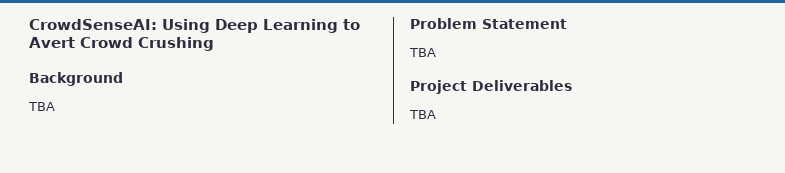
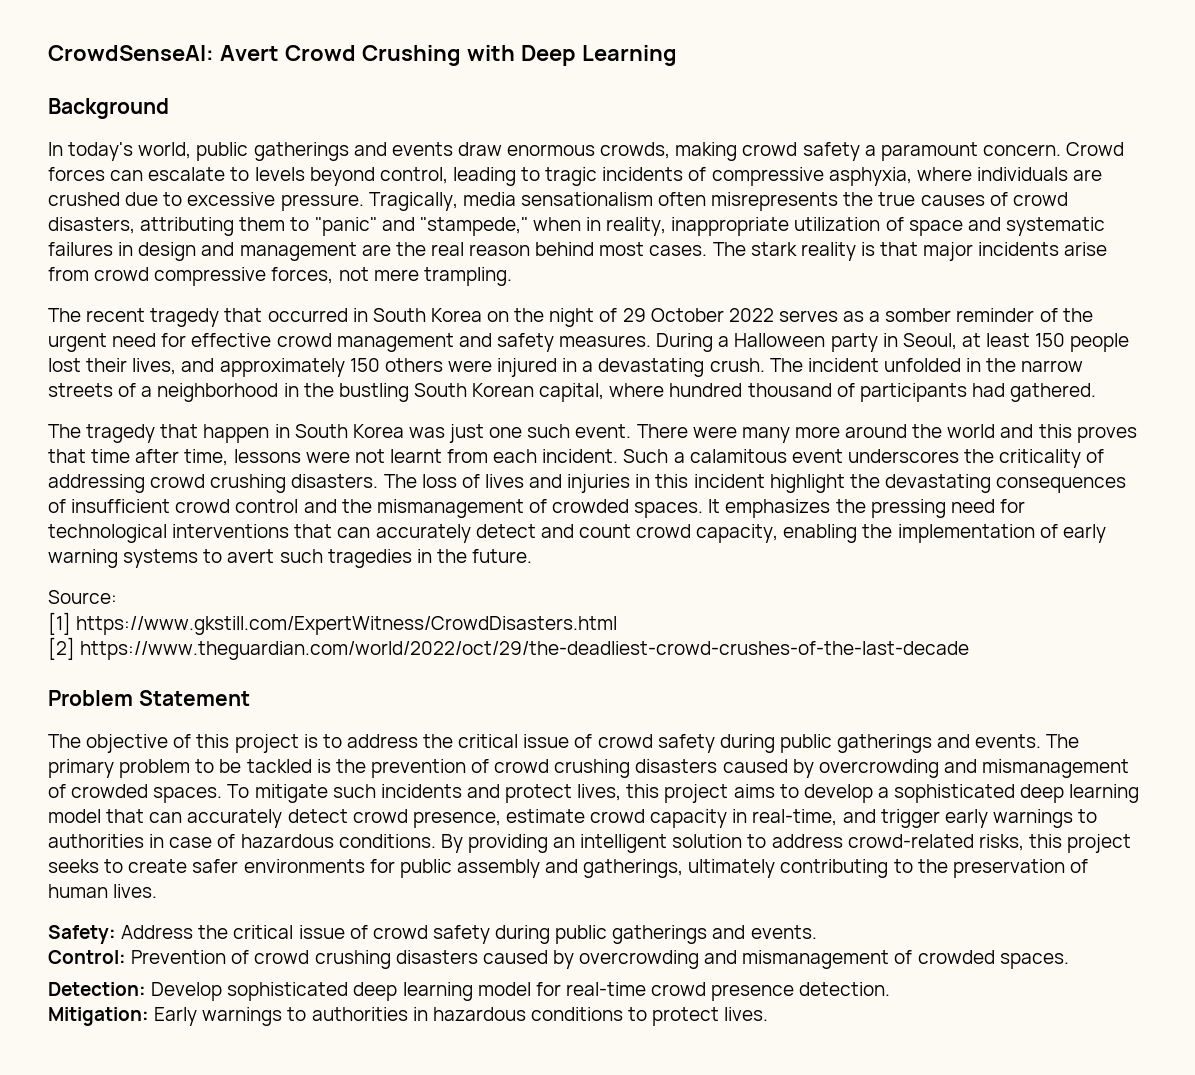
- CrowdSenseAI: Using Deep Learning to Avert Crowd Crushing
+ CrowdSenseAI: Avert Crowd Crushing with Deep Learning
  Background
- TBA
+ In today's world, public gatherings and events draw enormous crowds, making crowd safety a paramount concern. Crowd forces can escalate to levels beyond control, leading to tragic incidents of compressive asphyxia, where individuals are crushed due to excessive pressure. Tragically, media sensationalism often misrepresents the true causes of crowd disasters, attributing them to "panic" and "stampede," when in reality, inappropriate utilization of space and systematic failures in design and management are the real reason behind most cases. The stark reality is that major incidents arise from crowd compressive forces, not mere trampling.
+ The recent tragedy that occurred in South Korea on the night of 29 October 2022 serves as a somber reminder of the urgent need for effective crowd management and safety measures. During a Halloween party in Seoul, at least 150 people lost their lives, and approximately 150 others were injured in a devastating crush. The incident unfolded in the narrow streets of a neighborhood in the bustling South Korean capital, where hundred thousand of participants had gathered.
+ The tragedy that happen in South Korea was just one such event. There were many more around the world and this proves that time after time, lessons were not learnt from each incident. Such a calamitous event underscores the criticality of addressing crowd crushing disasters. The loss of lives and injuries in this incident highlight the devastating consequences of insufficient crowd control and the mismanagement of crowded spaces. It emphasizes the pressing need for technological interventions that can accurately detect and count crowd capacity, enabling the implementation of early warning systems to avert such tragedies in the future.
+ Source:
+ [1] https://www.gkstill.com/ExpertWitness/CrowdDisasters.html
+ [2] https://www.theguardian.com/world/2022/oct/29/the-deadliest-crowd-crushes-of-the-last-decade
  Problem Statement
- TBA
- Project Deliverables
- TBA
+ The objective of this project is to address the critical issue of crowd safety during public gatherings and events. The primary problem to be tackled is the prevention of crowd crushing disasters caused by overcrowding and mismanagement of crowded spaces. To mitigate such incidents and protect lives, this project aims to develop a sophisticated deep learning model that can accurately detect crowd presence, estimate crowd capacity in real-time, and trigger early warnings to authorities in case of hazardous conditions. By providing an intelligent solution to address crowd-related risks, this project seeks to create safer environments for public assembly and gatherings, ultimately contributing to the preservation of human lives.
+ Safety: Address the critical issue of crowd safety during public gatherings and events.
+ Control: Prevention of crowd crushing disasters caused by overcrowding and mismanagement of crowded spaces.
+ Detection: Develop sophisticated deep learning model for real-time crowd presence detection.
+ Mitigation: Early warnings to authorities in hazardous conditions to protect lives.

